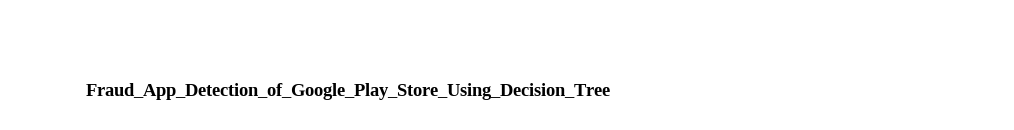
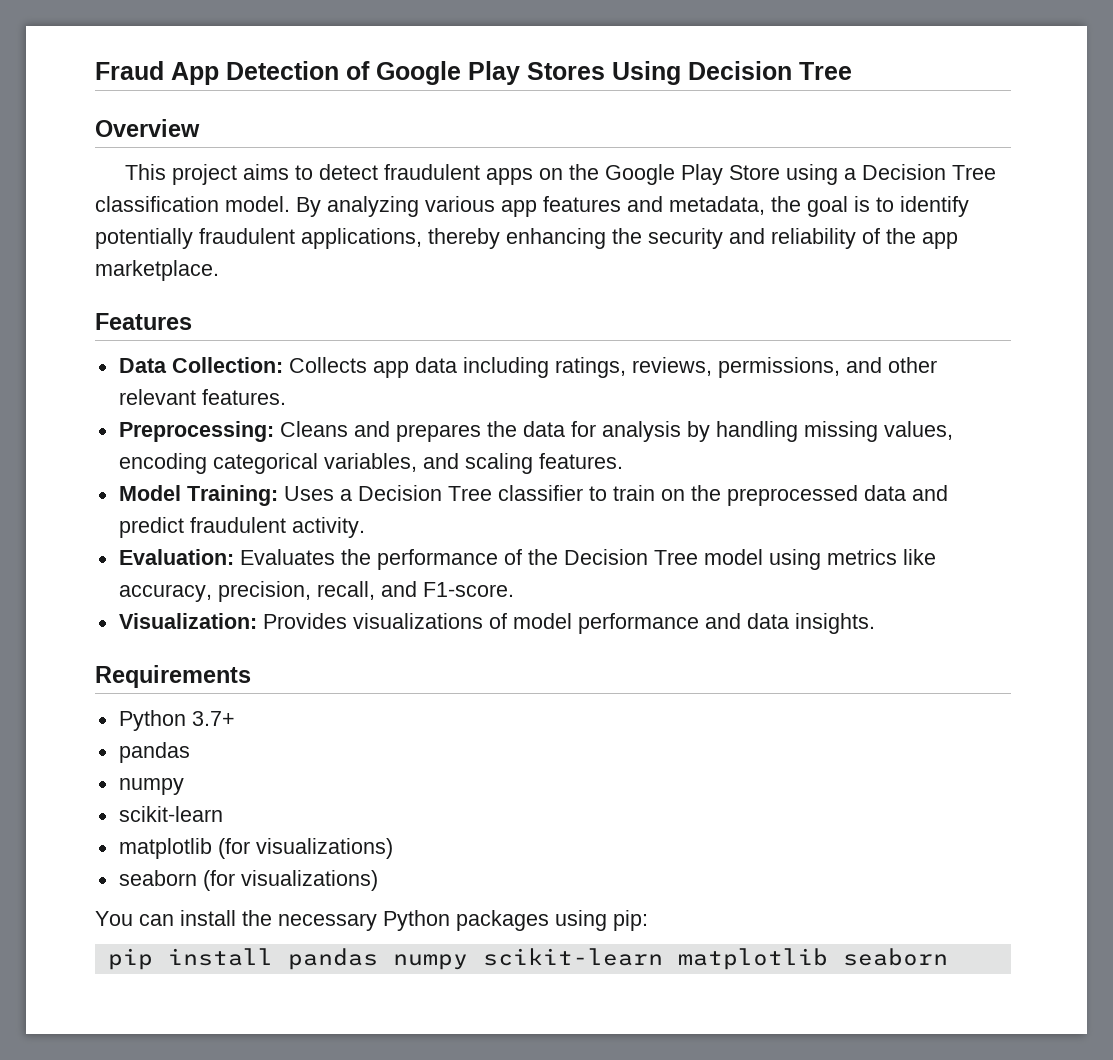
- Fraud_App_Detection_of_Google_Play_Store_Using_Decision_Tree
+ Fraud App Detection of Google Play Stores Using Decision Tree
+ Overview
+ This project aims to detect fraudulent apps on the Google Play Store using a Decision Tree classification model. By analyzing various app features and metadata, the goal is to identify potentially fraudulent applications, thereby enhancing the security and reliability of the app marketplace.
+ Features
+ Data Collection: Collects app data including ratings, reviews, permissions, and other relevant features.
+ Preprocessing: Cleans and prepares the data for analysis by handling missing values, encoding categorical variables, and scaling features.
+ Model Training: Uses a Decision Tree classifier to train on the preprocessed data and predict fraudulent activity.
+ Evaluation: Evaluates the performance of the Decision Tree model using metrics like accuracy, precision, recall, and F1-score.
+ Visualization: Provides visualizations of model performance and data insights.
+ Requirements
+ Python 3.7+
+ pandas
+ numpy
+ scikit-learn
+ matplotlib (for visualizations)
+ seaborn (for visualizations)
+ You can install the necessary Python packages using pip:
+ pip install pandas numpy scikit-learn matplotlib seaborn

